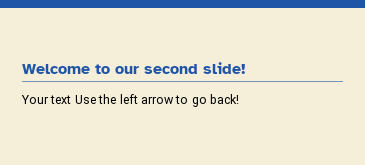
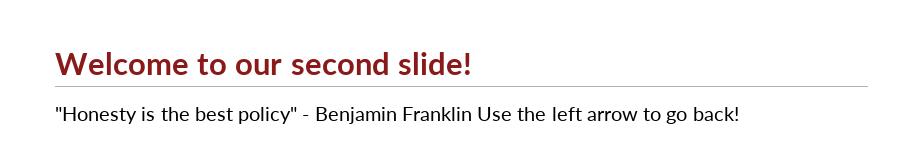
- Your text Use the left arrow to go back!
+ "Honesty is the best policy" - Benjamin Franklin Use the left arrow to go back!

